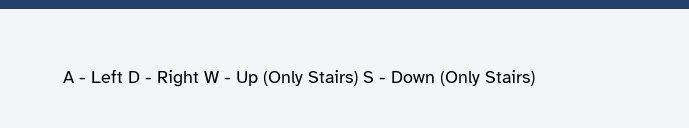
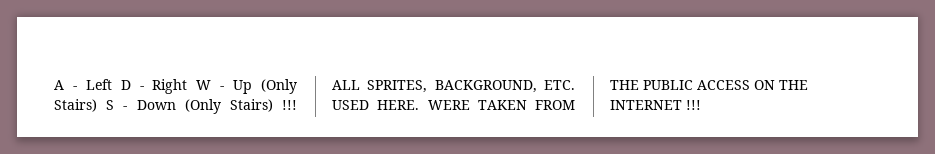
- A - Left D - Right W - Up (Only Stairs) S - Down (Only Stairs)
+ A - Left D - Right W - Up (Only Stairs) S - Down (Only Stairs) !!! ALL SPRITES, BACKGROUND, ETC. USED HERE. WERE TAKEN FROM THE PUBLIC ACCESS ON THE INTERNET !!!

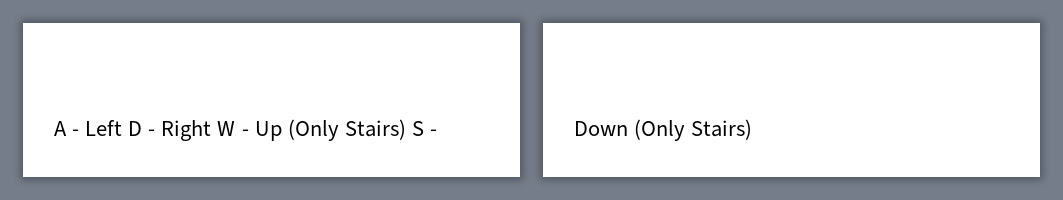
- A - Left D - Right W - Up (Only Stairs) S - Down (Only Stairs) !!! ALL SPRITES, BACKGROUND, ETC. USED HERE. WERE TAKEN FROM THE PUBLIC ACCESS ON THE INTERNET !!!
+ A - Left D - Right W - Up (Only Stairs) S - Down (Only Stairs)

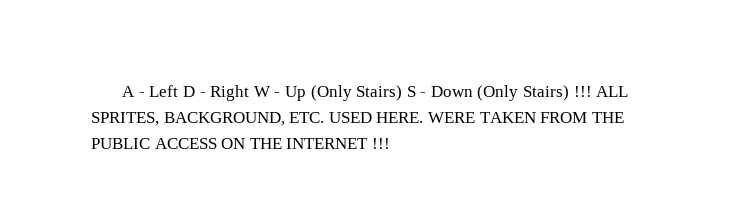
- A - Left D - Right W - Up (Only Stairs) S - Down (Only Stairs)
+ A - Left D - Right W - Up (Only Stairs) S - Down (Only Stairs) !!! ALL SPRITES, BACKGROUND, ETC. USED HERE. WERE TAKEN FROM THE PUBLIC ACCESS ON THE INTERNET !!!

